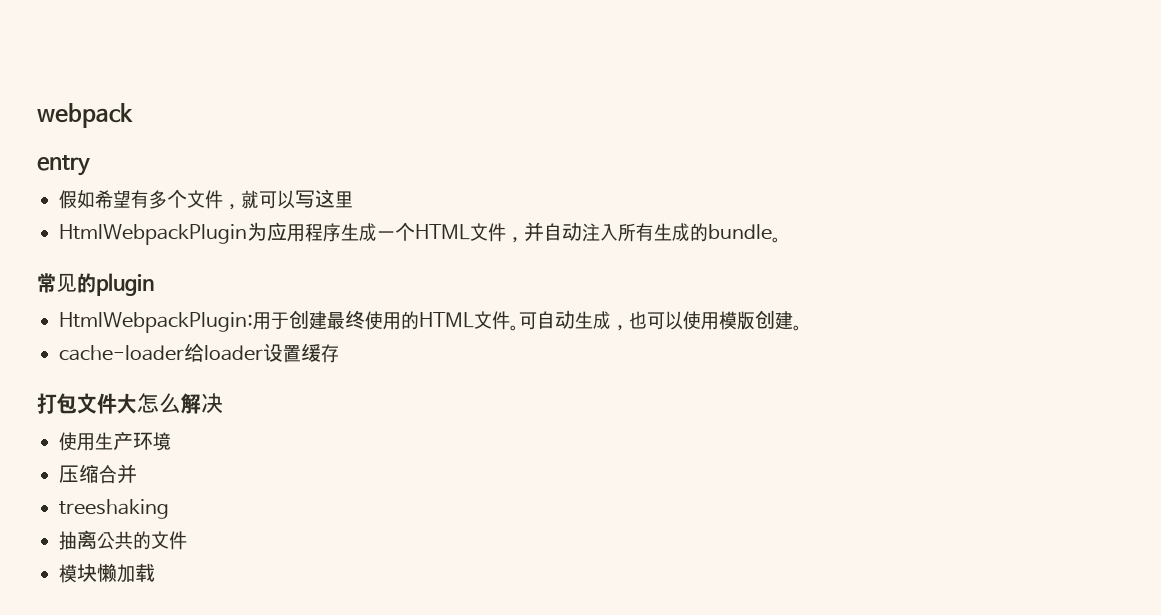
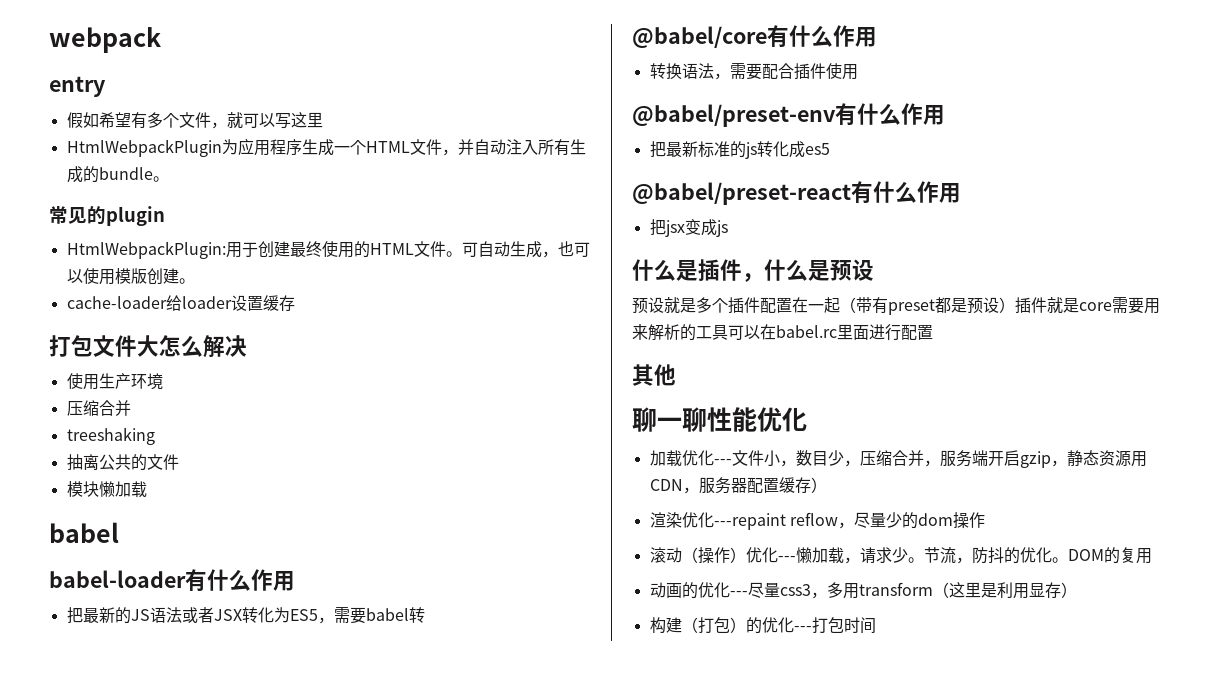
  模块懒加载
+ babel
+ babel-loader有什么作用
+ 把最新的JS语法或者JSX转化为ES5，需要babel转
+ @babel/core有什么作用
+ 转换语法，需要配合插件使用
+ @babel/preset-env有什么作用
+ 把最新标准的js转化成es5
+ @babel/preset-react有什么作用
+ 把jsx变成js
+ 什么是插件，什么是预设
+ 预设就是多个插件配置在一起（带有preset都是预设）插件就是core需要用来解析的工具可以在babel.rc里面进行配置
+ 其他
+ 聊一聊性能优化
+ 加载优化---文件小，数目少，压缩合并，服务端开启gzip，静态资源用CDN，服务器配置缓存）
+ 渲染优化---repaint reflow，尽量少的dom操作
+ 滚动（操作）优化---懒加载，请求少。节流，防抖的优化。DOM的复用
+ 动画的优化---尽量css3，多用transform（这里是利用显存）
+ 构建（打包）的优化---打包时间

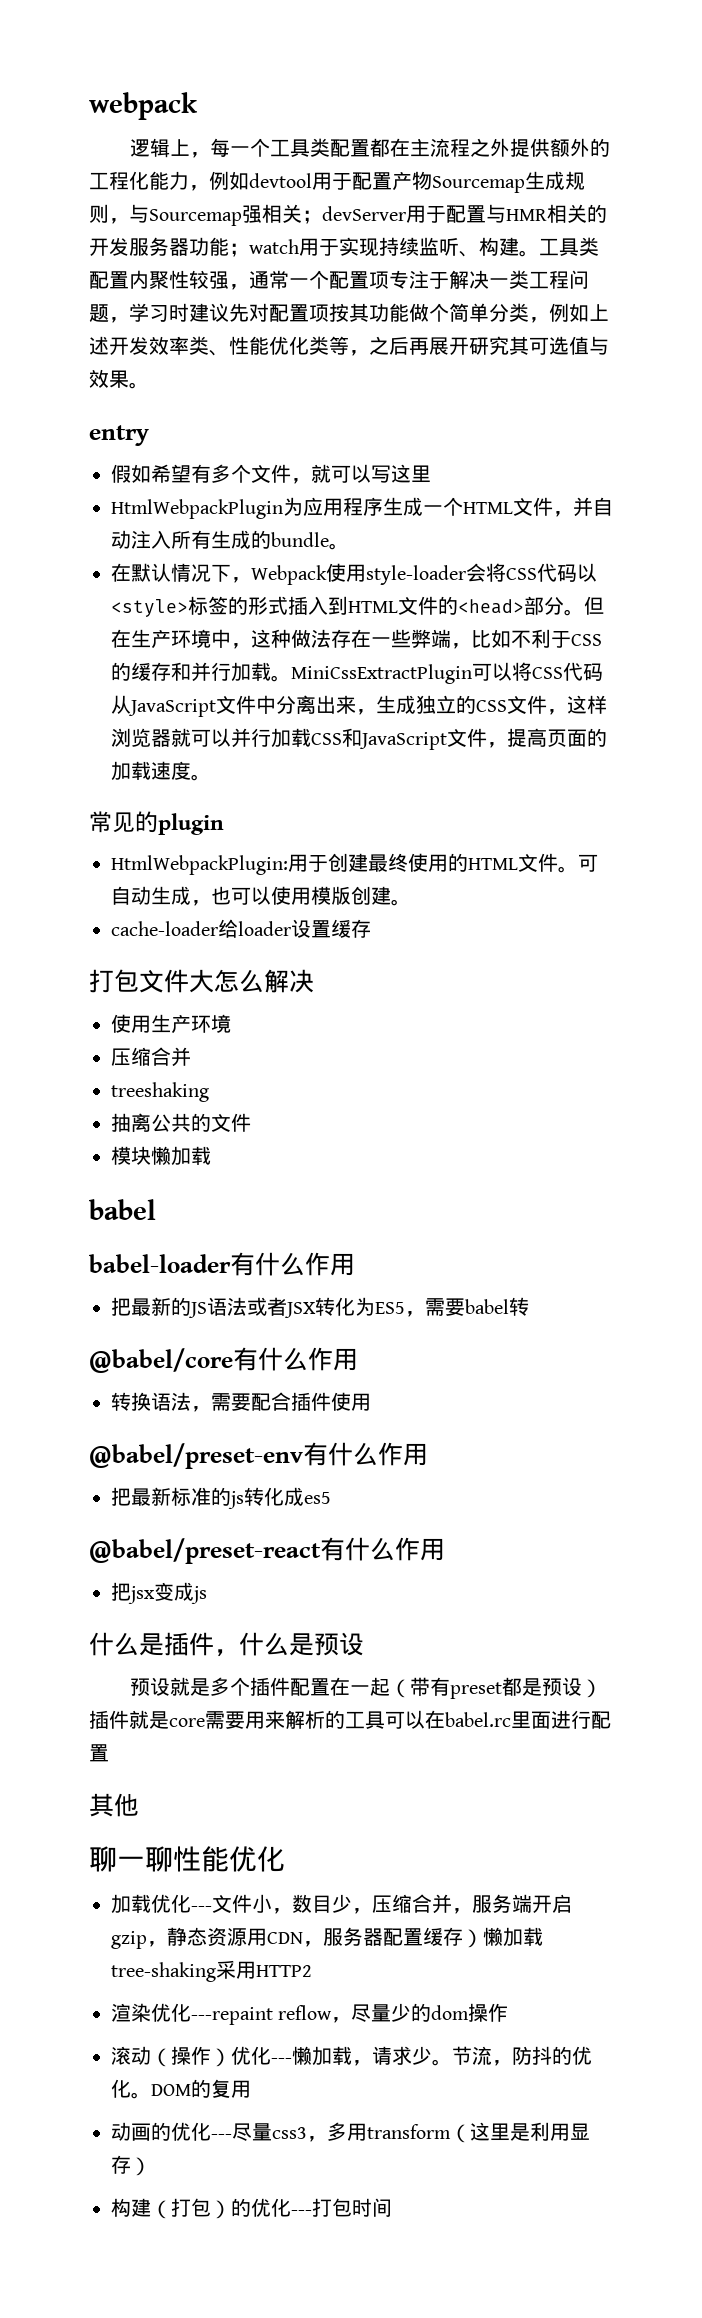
+ 逻辑上，每一个工具类配置都在主流程之外提供额外的工程化能力，例如devtool用于配置产物Sourcemap生成规则，与Sourcemap强相关；devServer用于配置与HMR相关的开发服务器功能；watch用于实现持续监听、构建。工具类配置内聚性较强，通常一个配置项专注于解决一类工程问题，学习时建议先对配置项按其功能做个简单分类，例如上述开发效率类、性能优化类等，之后再展开研究其可选值与效果。
+ 在默认情况下，Webpack使用style-loader会将CSS代码以<style>标签的形式插入到HTML文件的<head>部分。但在生产环境中，这种做法存在一些弊端，比如不利于CSS的缓存和并行加载。MiniCssExtractPlugin可以将CSS代码从JavaScript文件中分离出来，生成独立的CSS文件，这样浏览器就可以并行加载CSS和JavaScript文件，提高页面的加载速度。
- 加载优化---文件小，数目少，压缩合并，服务端开启gzip，静态资源用CDN，服务器配置缓存）
+ 加载优化---文件小，数目少，压缩合并，服务端开启gzip，静态资源用CDN，服务器配置缓存）懒加载tree-shaking采用HTTP2

